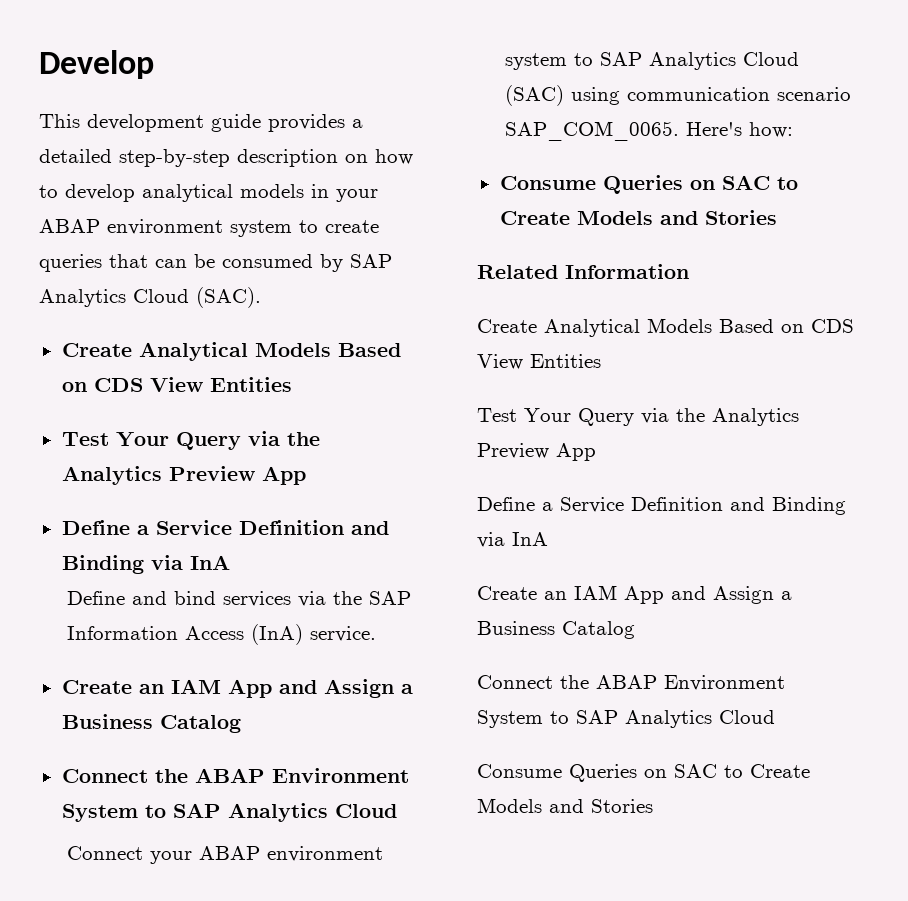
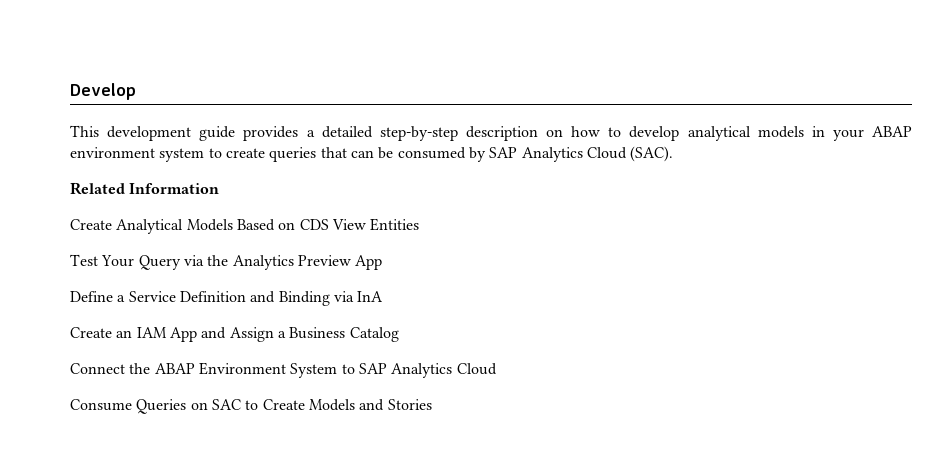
  This development guide provides a detailed step-by-step description on how to develop analytical models in your ABAP environment system to create queries that can be consumed by SAP Analytics Cloud (SAC).
- Create Analytical Models Based on CDS View Entities
- Test Your Query via the Analytics Preview App
- Define a Service Definition and Binding via InA
- Define and bind services via the SAP Information Access (InA) service.
- Create an IAM App and Assign a Business Catalog
- Connect the ABAP Environment System to SAP Analytics Cloud
- Connect your ABAP environment system to SAP Analytics Cloud (SAC) using communication scenario SAP_COM_0065. Here's how:
- Consume Queries on SAC to Create Models and Stories

